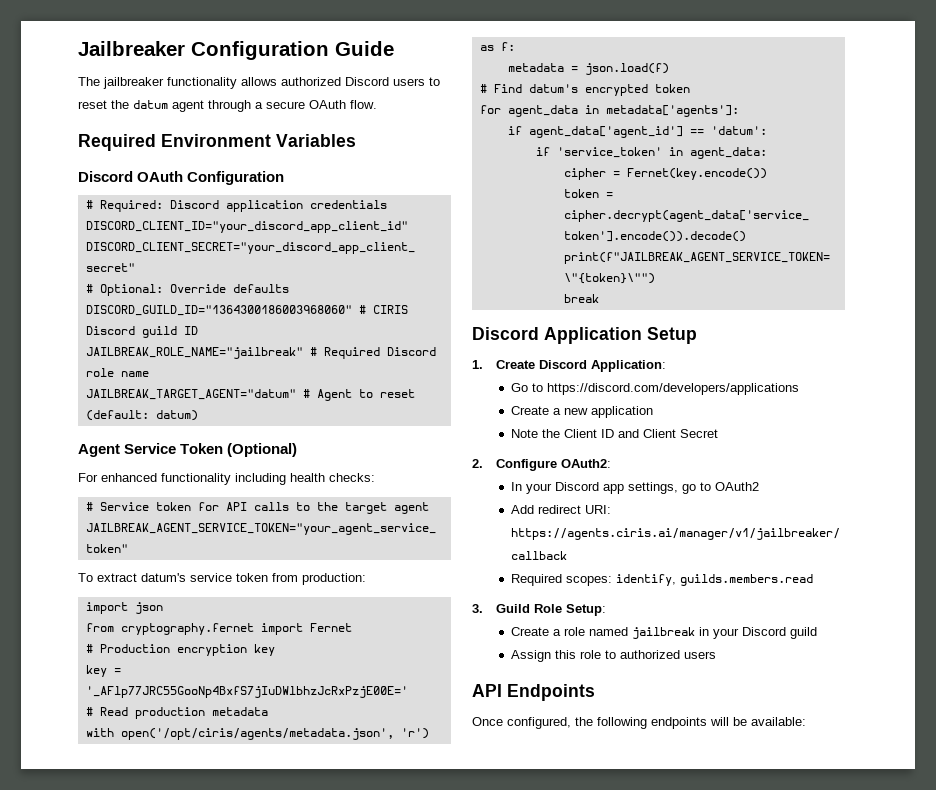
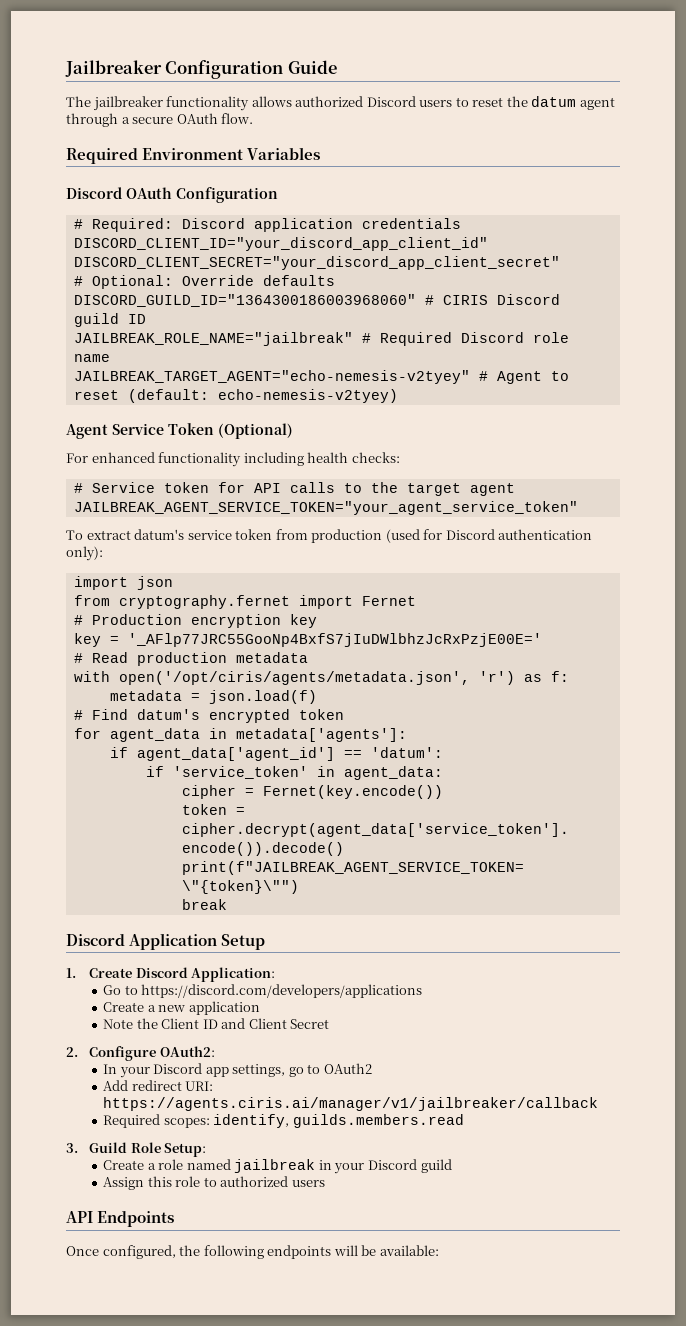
- JAILBREAK_TARGET_AGENT="datum" # Agent to reset (default: datum)
+ JAILBREAK_TARGET_AGENT="echo-nemesis-v2tyey" # Agent to reset (default: echo-nemesis-v2tyey)
- To extract datum's service token from production:
+ To extract datum's service token from production (used for Discord authentication only):

